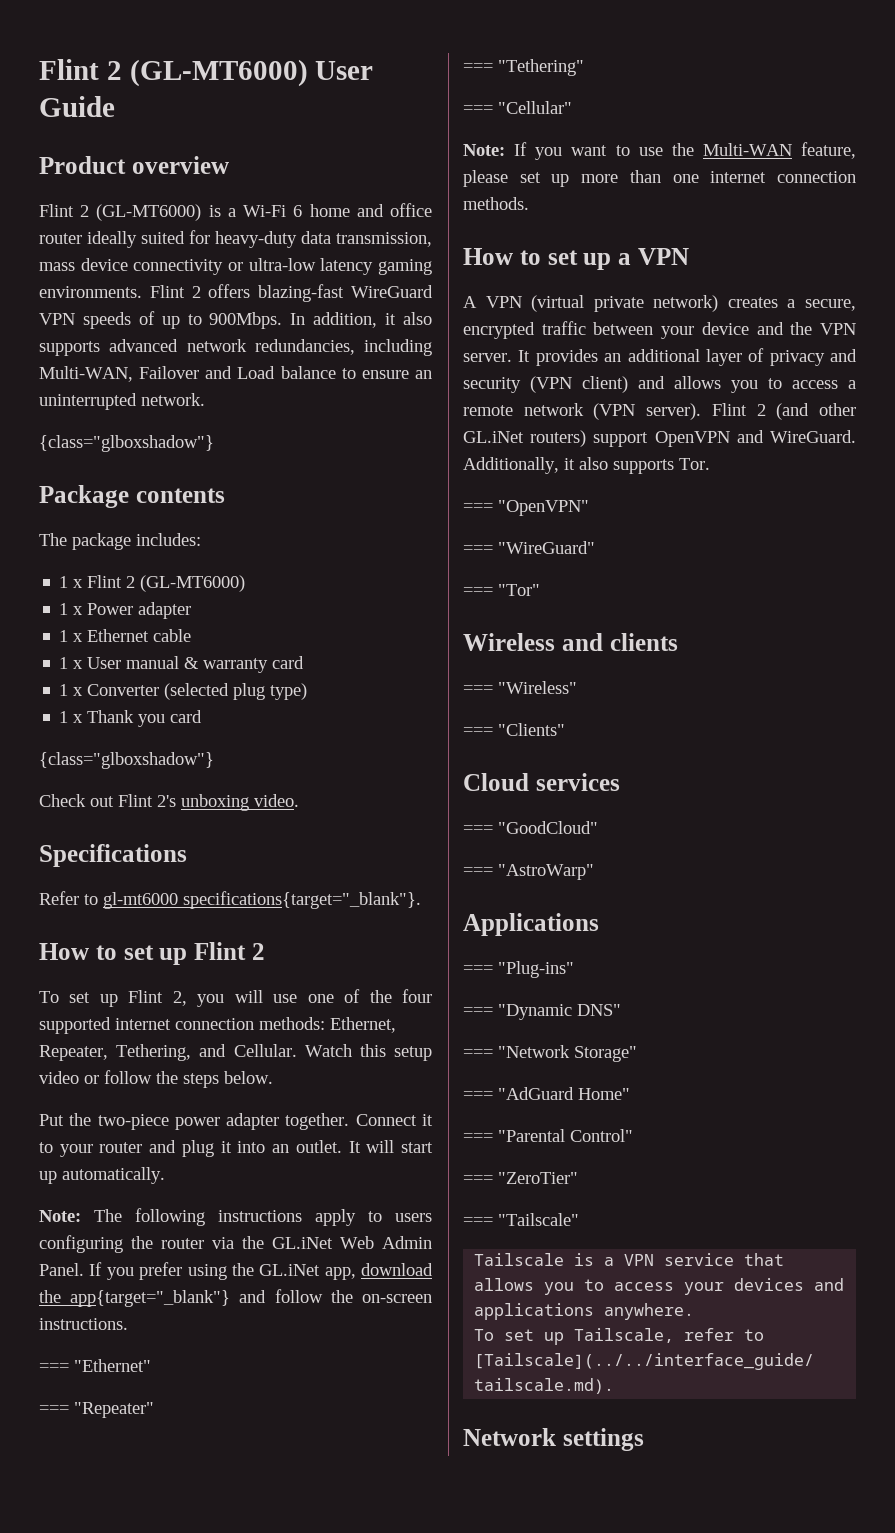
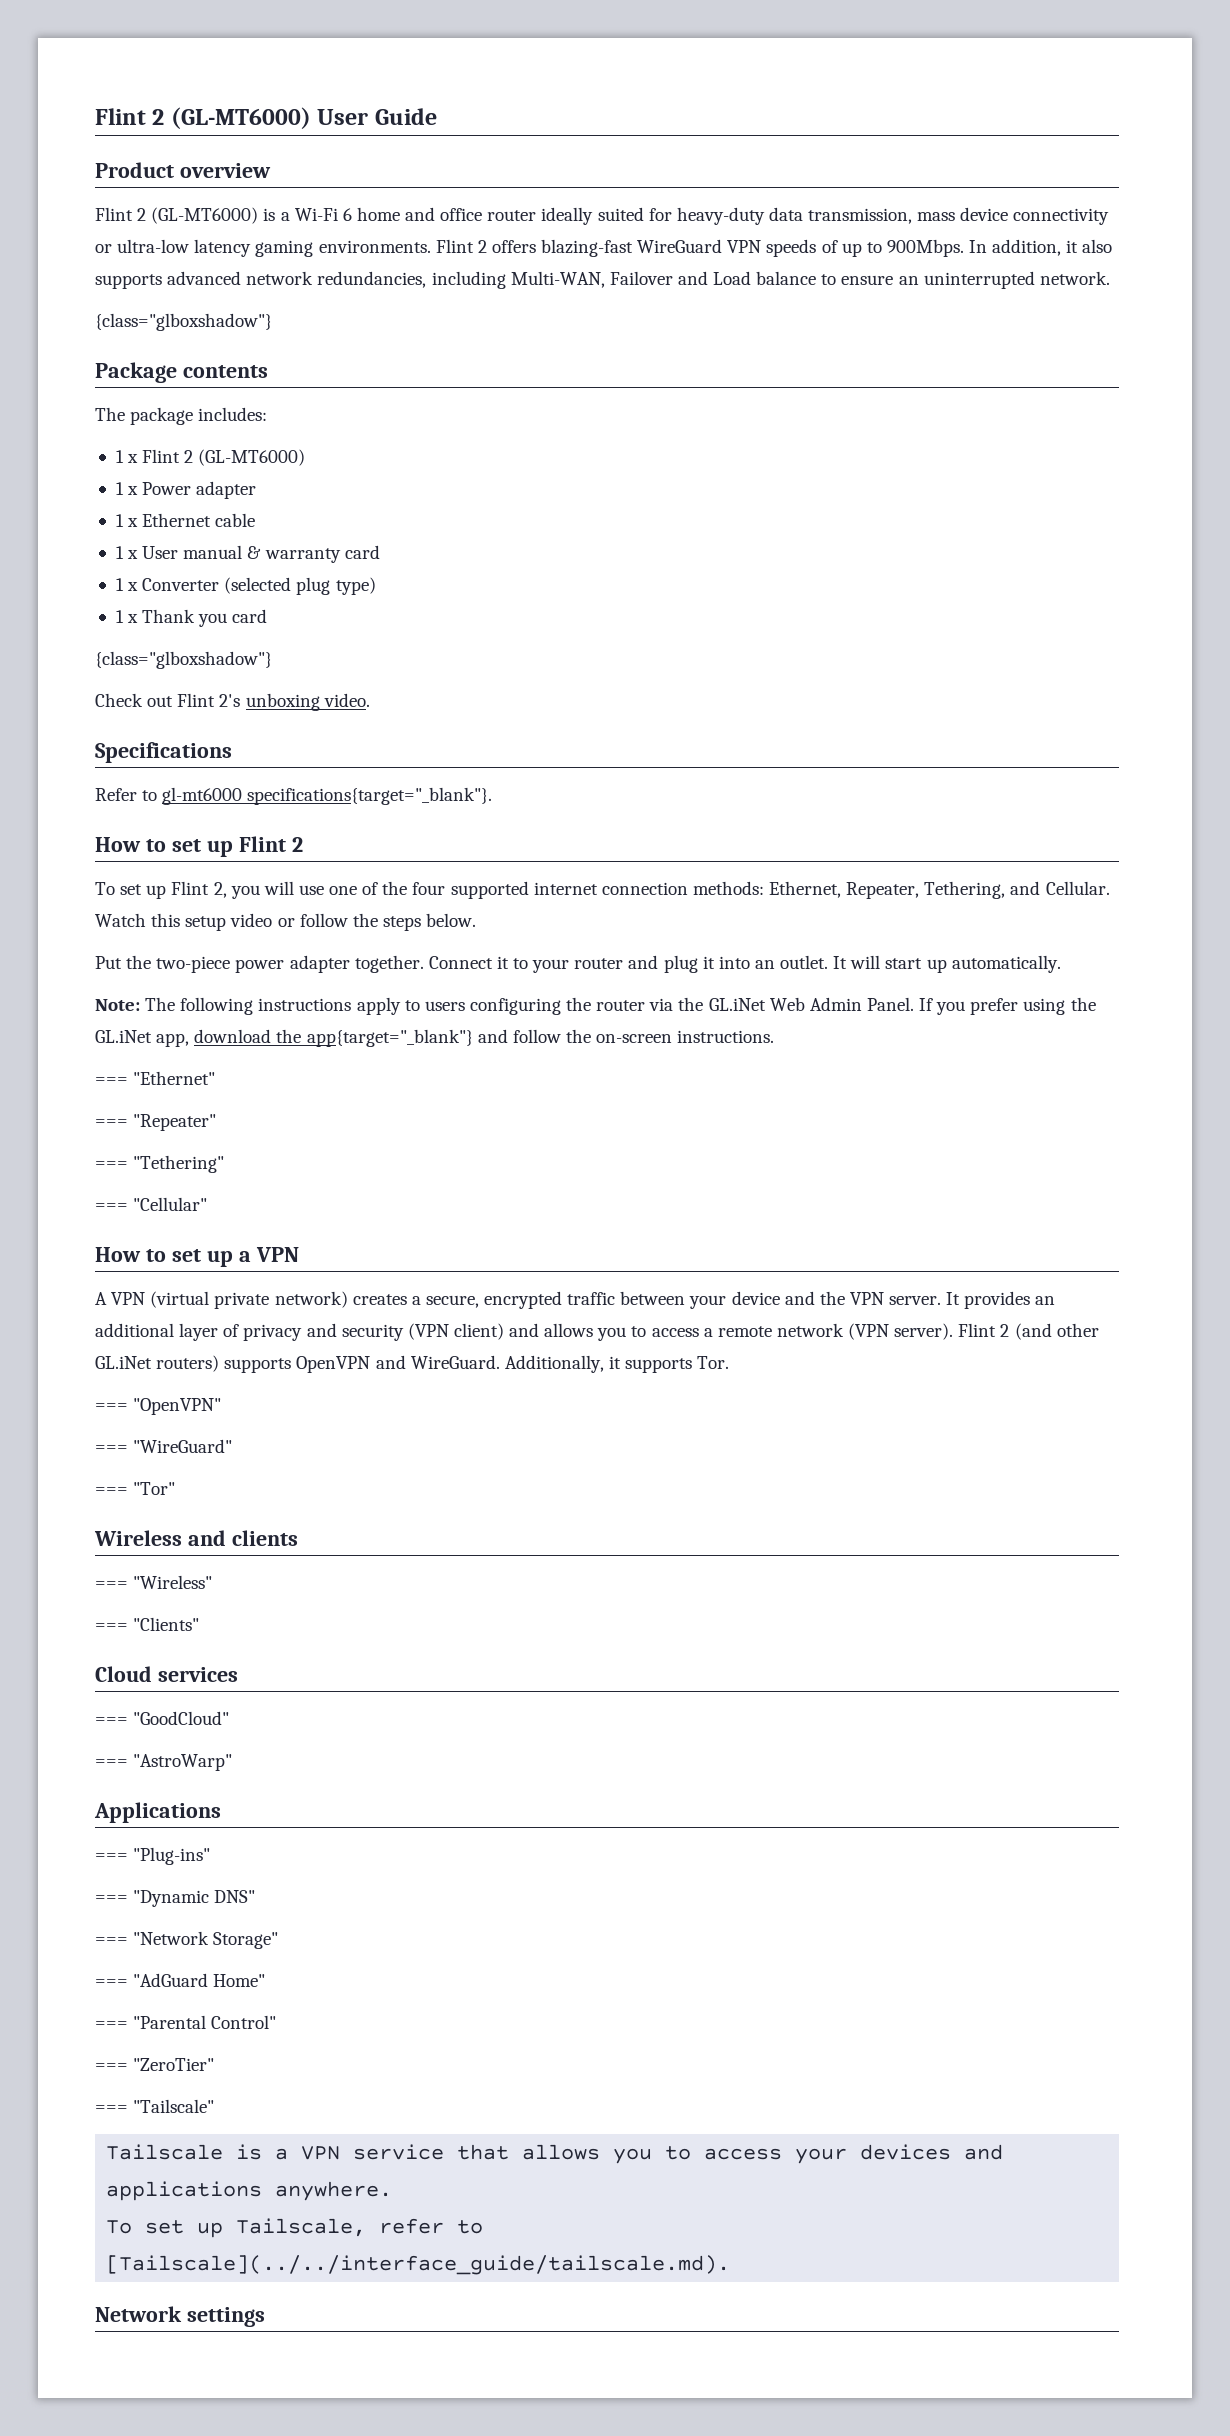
- Note: If you want to use the Multi-WAN feature, please set up more than one internet connection methods.
- Flint 2 (and other GL.iNet routers) support OpenVPN and WireGuard.
+ Flint 2 (and other GL.iNet routers) supports OpenVPN and WireGuard.
- Additionally, it also supports Tor.
+ Additionally, it supports Tor.

